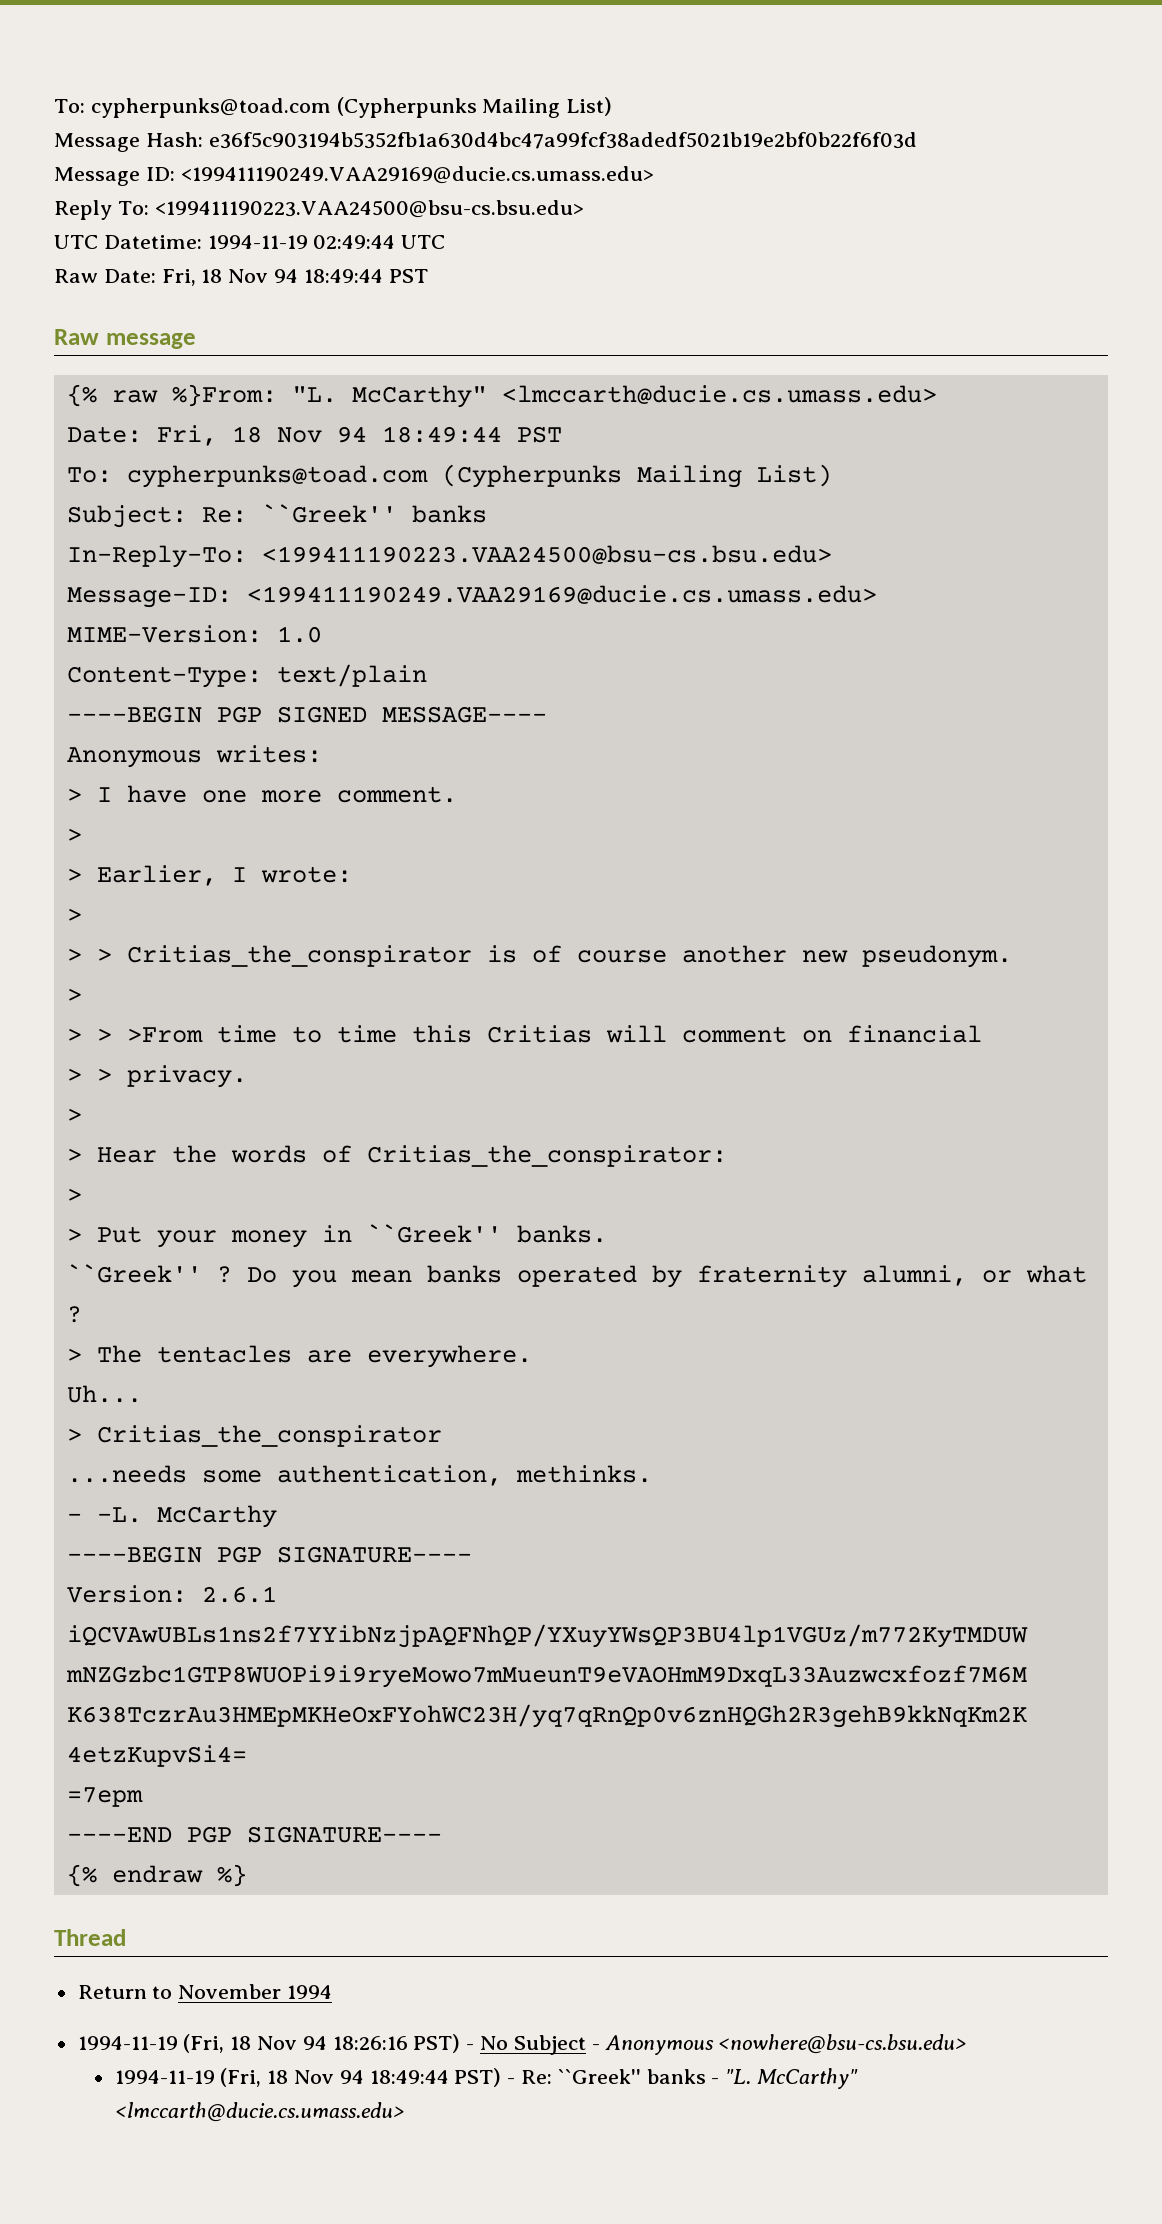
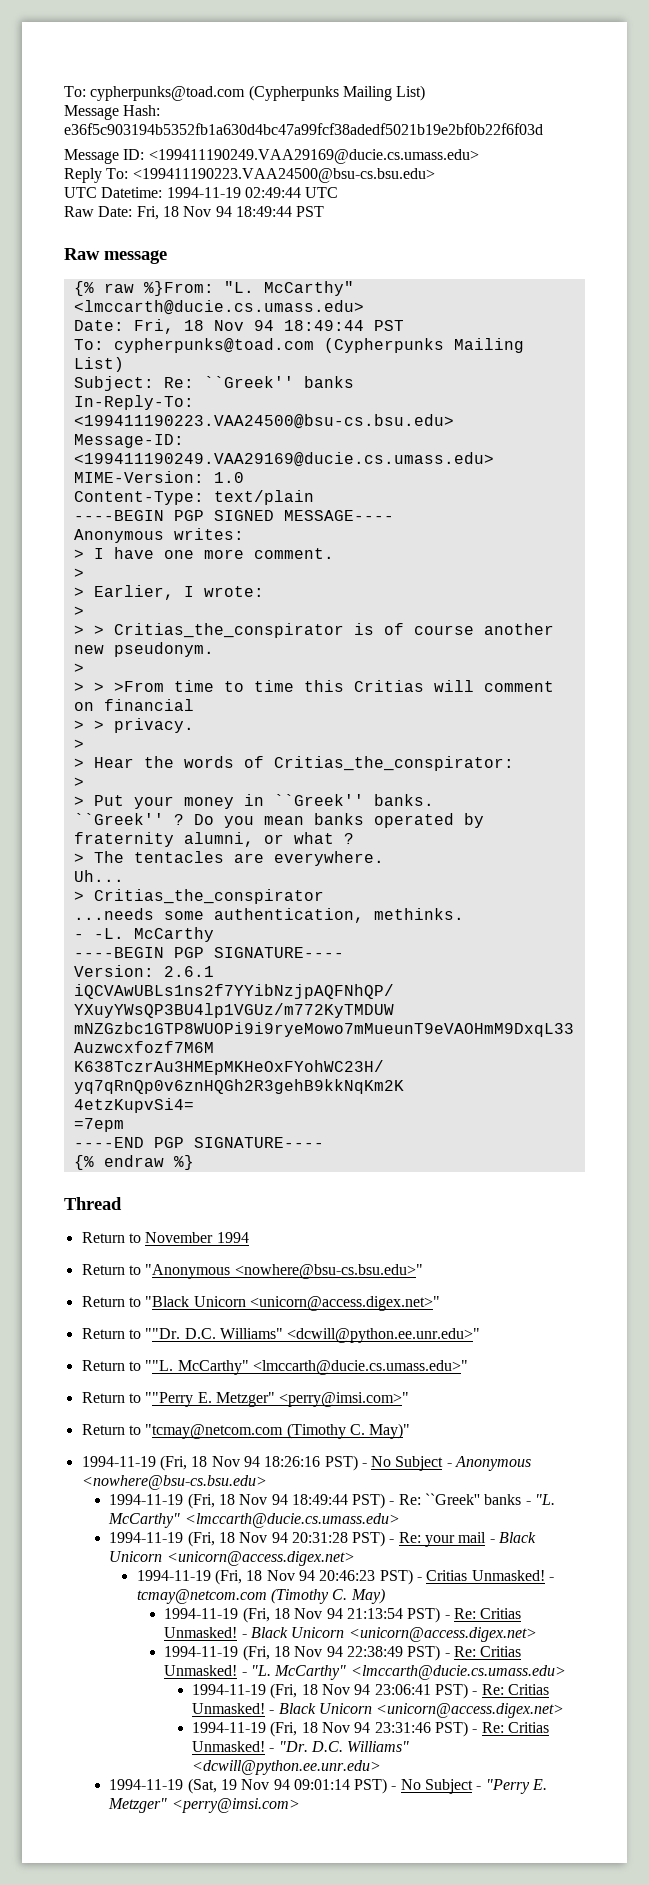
+ Return to "Anonymous <nowhere@bsu-cs.bsu.edu>"
+ Return to "Black Unicorn <unicorn@access.digex.net>"
+ Return to ""Dr. D.C. Williams" <dcwill@python.ee.unr.edu>"
+ Return to ""L. McCarthy" <lmccarth@ducie.cs.umass.edu>"
+ Return to ""Perry E. Metzger" <perry@imsi.com>"
+ Return to "tcmay@netcom.com (Timothy C. May)"
+ 1994-11-19 (Fri, 18 Nov 94 20:31:28 PST) - Re: your mail - Black Unicorn <unicorn@access.digex.net>
+ 1994-11-19 (Fri, 18 Nov 94 20:46:23 PST) - Critias Unmasked! - tcmay@netcom.com (Timothy C. May)
+ 1994-11-19 (Fri, 18 Nov 94 21:13:54 PST) - Re: Critias Unmasked! - Black Unicorn <unicorn@access.digex.net>
+ 1994-11-19 (Fri, 18 Nov 94 22:38:49 PST) - Re: Critias Unmasked! - "L. McCarthy" <lmccarth@ducie.cs.umass.edu>
+ 1994-11-19 (Fri, 18 Nov 94 23:06:41 PST) - Re: Critias Unmasked! - Black Unicorn <unicorn@access.digex.net>
+ 1994-11-19 (Fri, 18 Nov 94 23:31:46 PST) - Re: Critias Unmasked! - "Dr. D.C. Williams" <dcwill@python.ee.unr.edu>
+ 1994-11-19 (Sat, 19 Nov 94 09:01:14 PST) - No Subject - "Perry E. Metzger" <perry@imsi.com>

